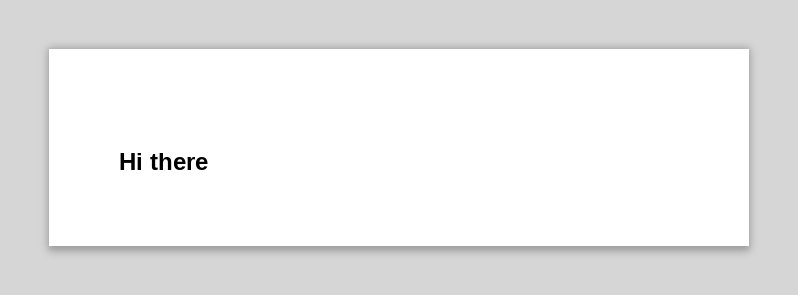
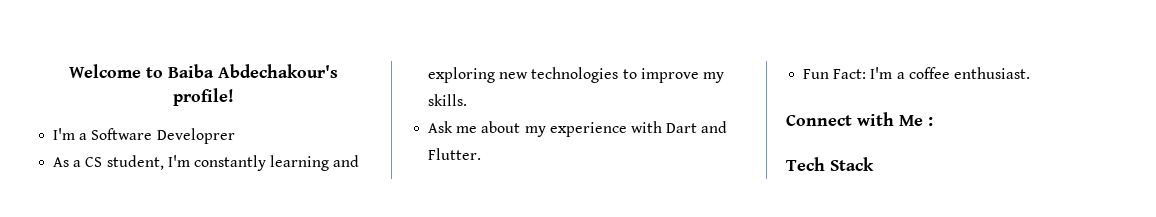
- Hi there
+ Welcome to Baiba Abdechakour's profile!
+ I'm a Software Developrer
+ As a CS student, I'm constantly learning and exploring new technologies to improve my skills.
+ Ask me about my experience with Dart and Flutter.
+ Fun Fact: I'm a coffee enthusiast.
+ Connect with Me :
+ Tech Stack

